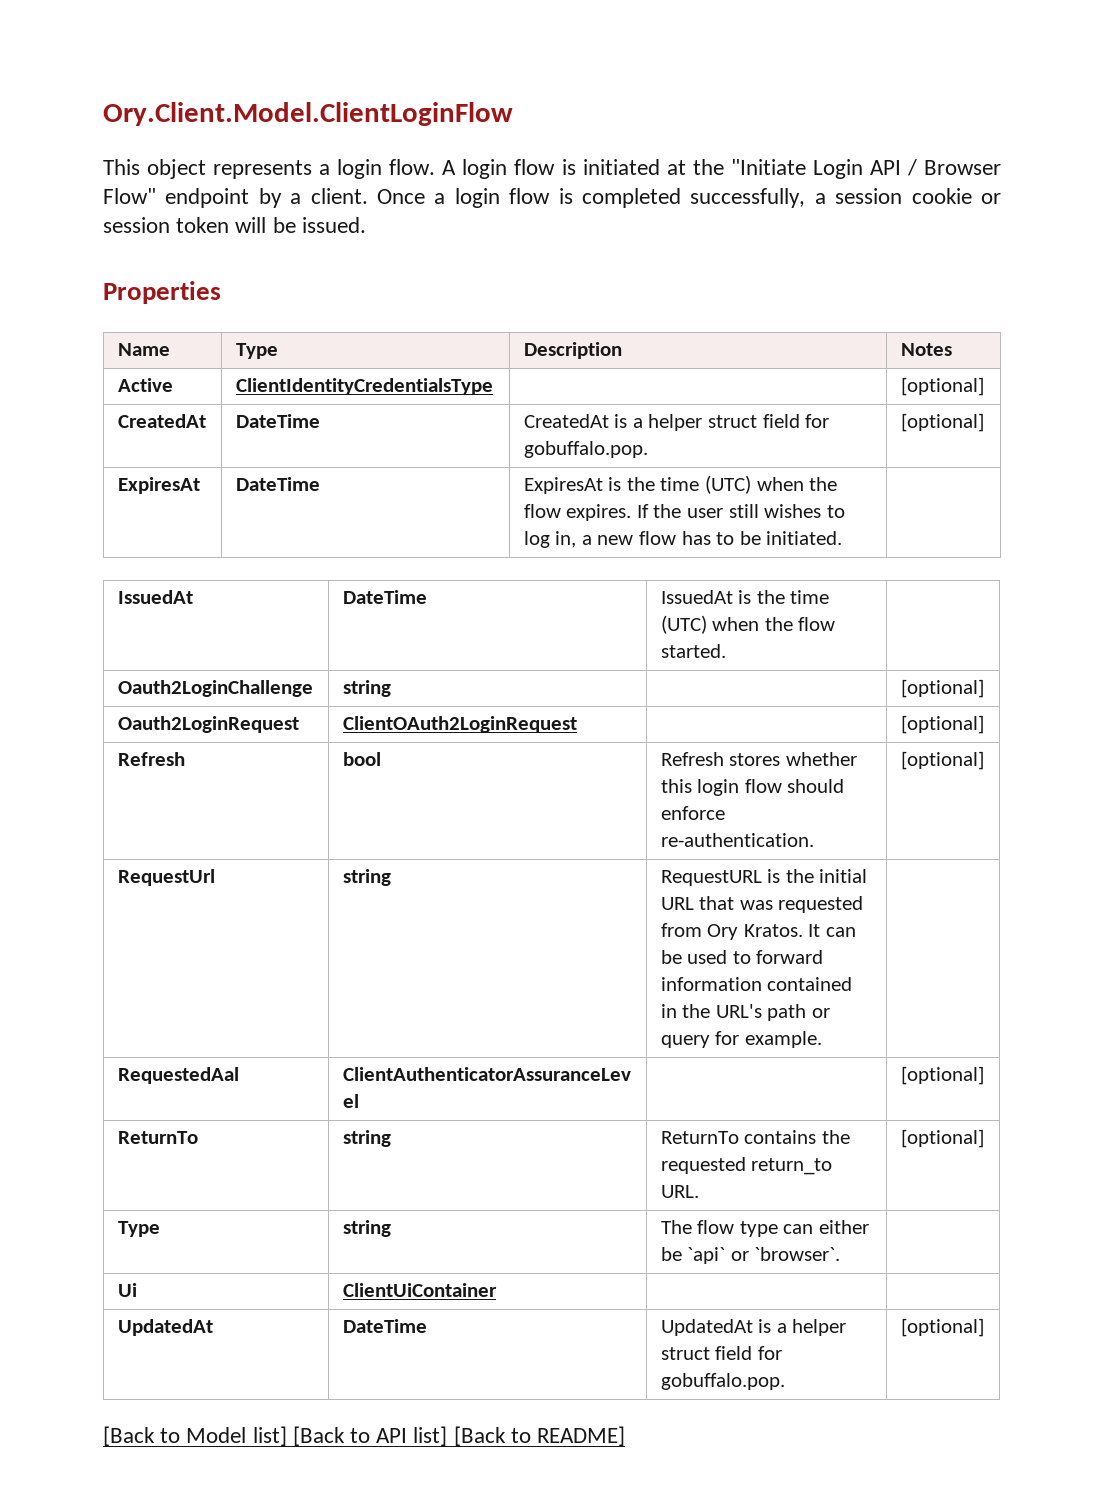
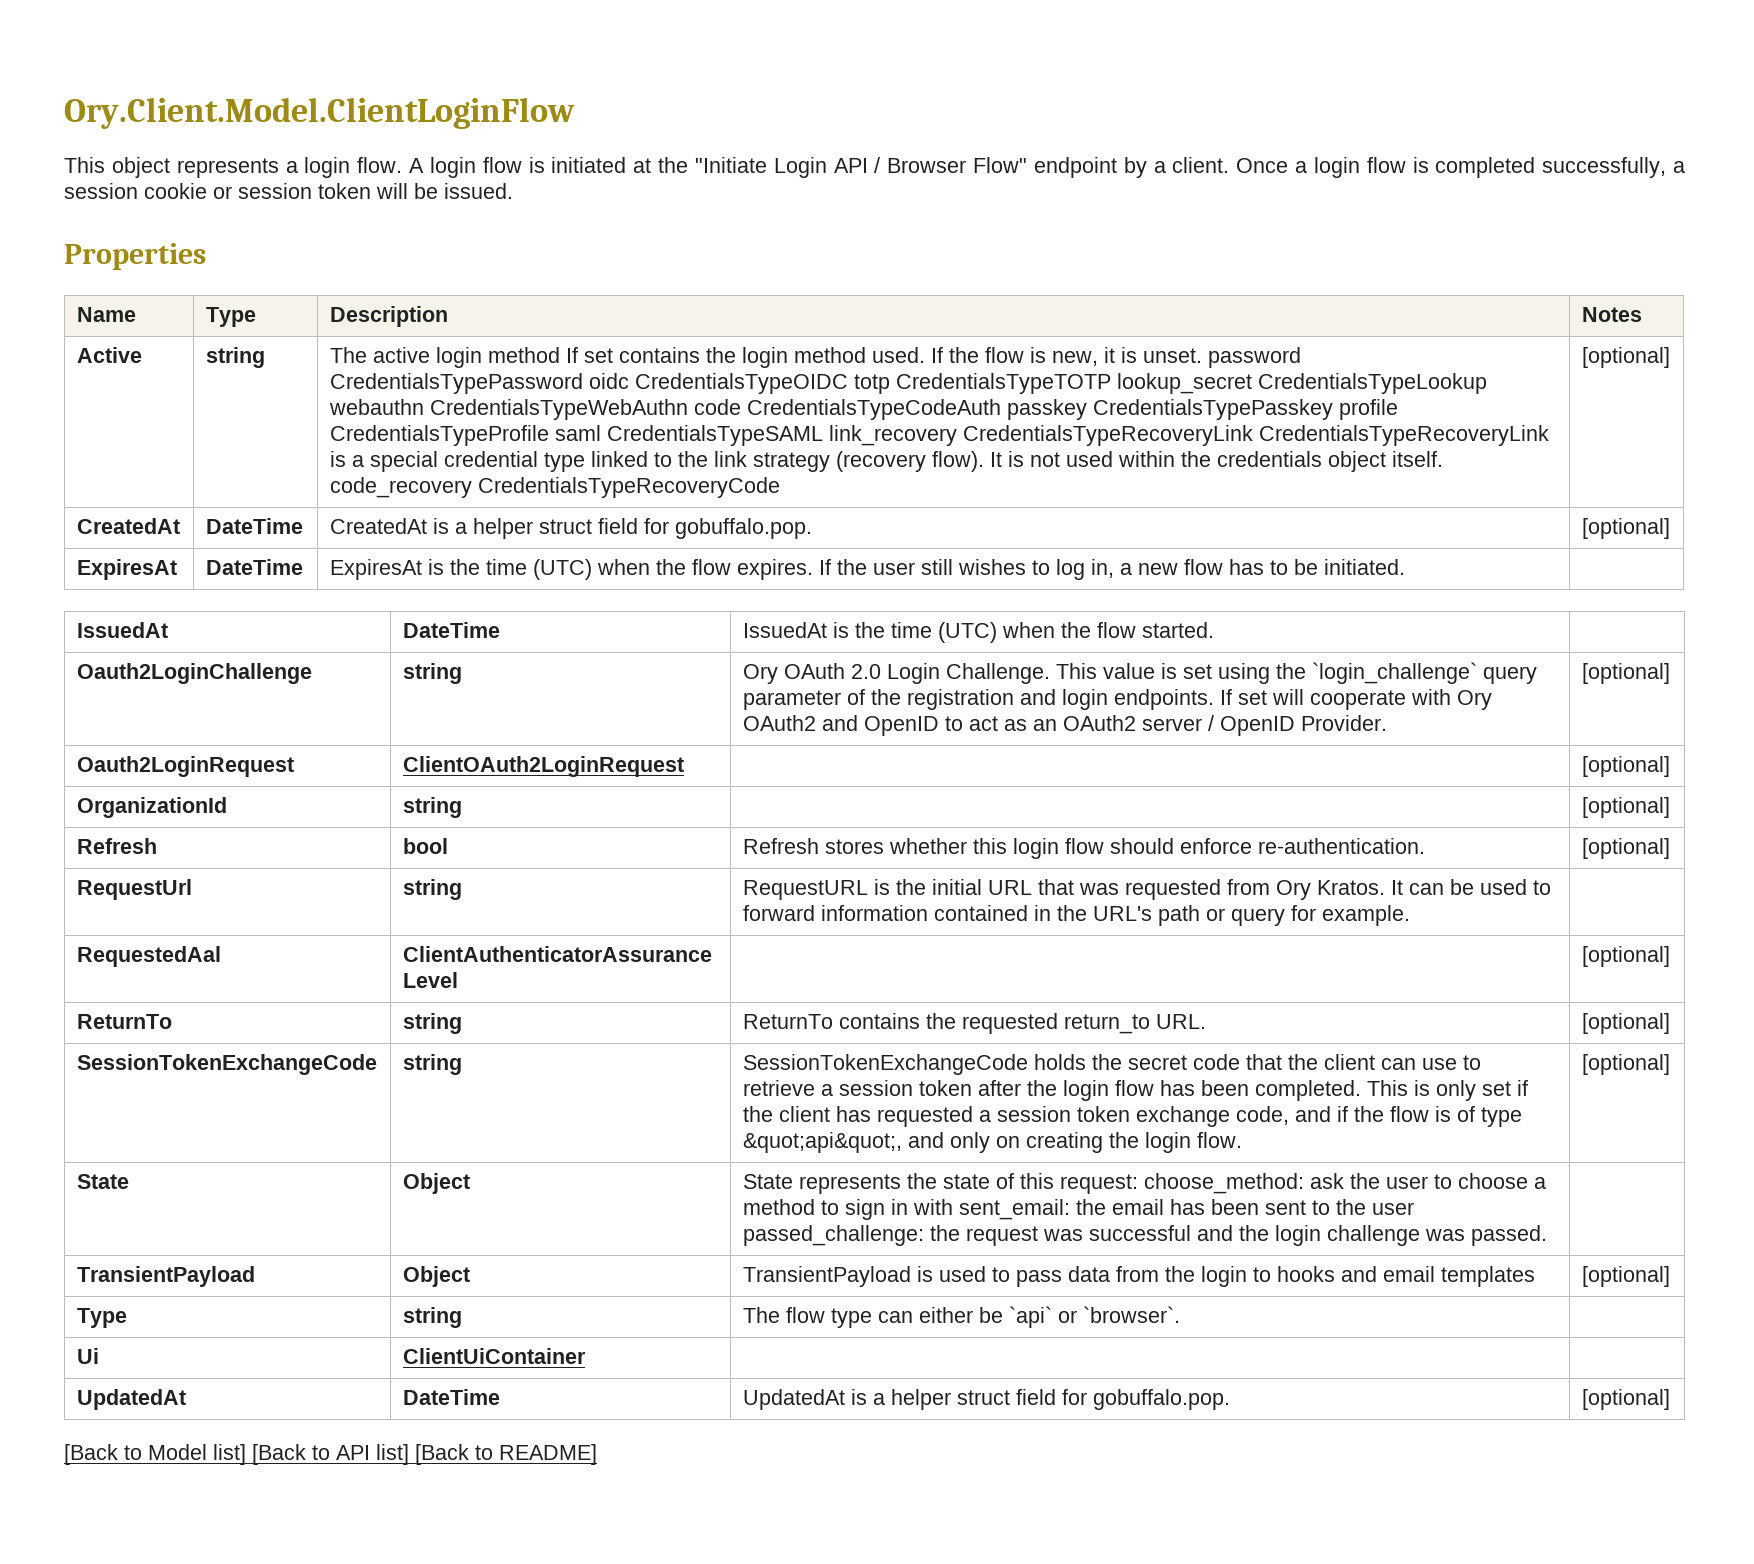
- ClientIdentityCredentialsType
+ string | The active login method If set contains the login method used. If the flow is new, it is unset. password CredentialsTypePassword oidc CredentialsTypeOIDC totp CredentialsTypeTOTP lookup_secret CredentialsTypeLookup webauthn CredentialsTypeWebAuthn code CredentialsTypeCodeAuth passkey CredentialsTypePasskey profile CredentialsTypeProfile saml CredentialsTypeSAML link_recovery CredentialsTypeRecoveryLink CredentialsTypeRecoveryLink is a special credential type linked to the link strategy (recovery flow). It is not used within the credentials object itself. code_recovery CredentialsTypeRecoveryCode
+ Ory OAuth 2.0 Login Challenge. This value is set using the `login_challenge` query parameter of the registration and login endpoints. If set will cooperate with Ory OAuth2 and OpenID to act as an OAuth2 server / OpenID Provider.
+ OrganizationId | string | | [optional]
+ SessionTokenExchangeCode | string | SessionTokenExchangeCode holds the secret code that the client can use to retrieve a session token after the login flow has been completed. This is only set if the client has requested a session token exchange code, and if the flow is of type &quot;api&quot;, and only on creating the login flow. | [optional]
+ State | Object | State represents the state of this request: choose_method: ask the user to choose a method to sign in with sent_email: the email has been sent to the user passed_challenge: the request was successful and the login challenge was passed. |
+ TransientPayload | Object | TransientPayload is used to pass data from the login to hooks and email templates | [optional]

